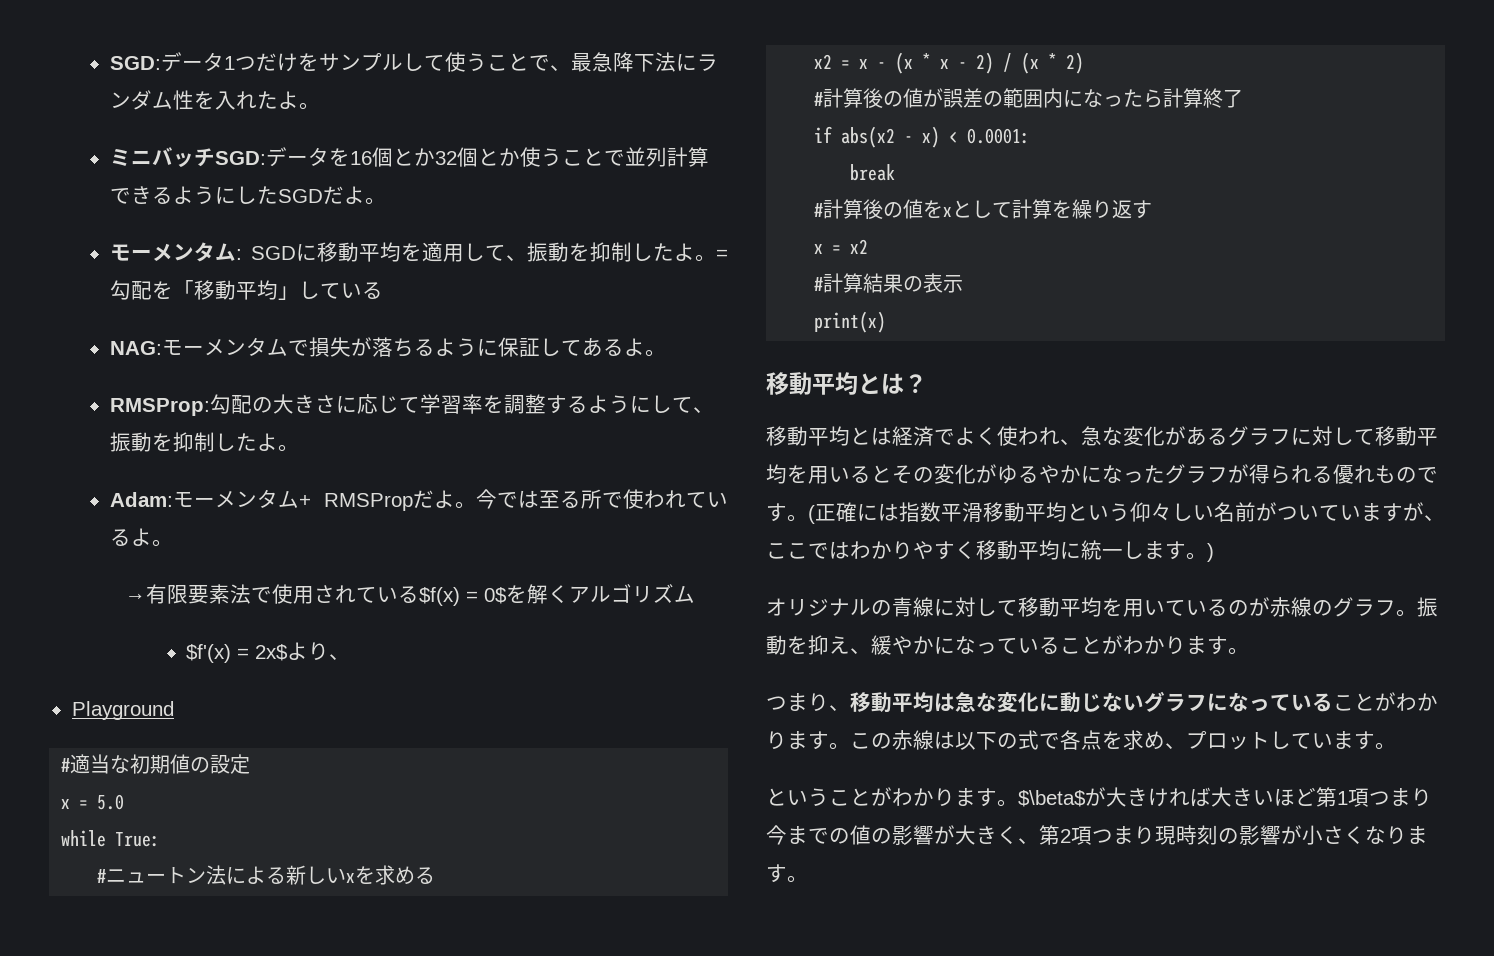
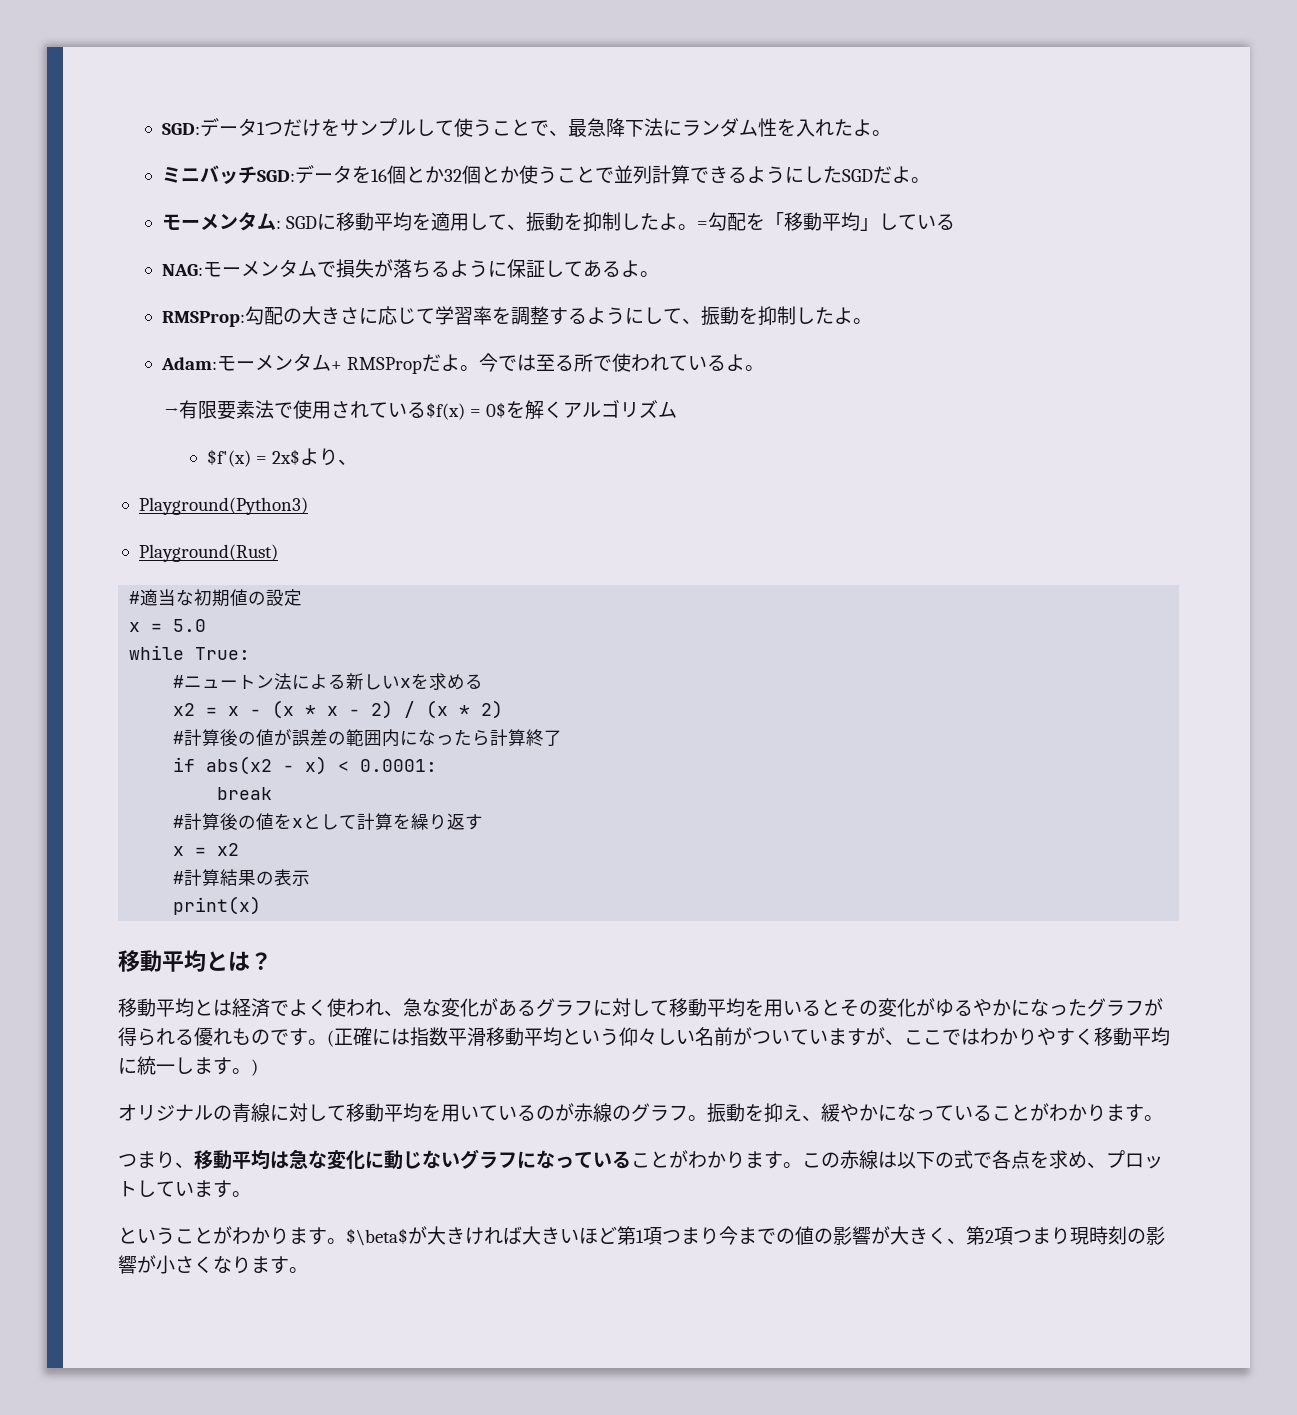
- Playground
+ Playground(Python3)
+ Playground(Rust)

